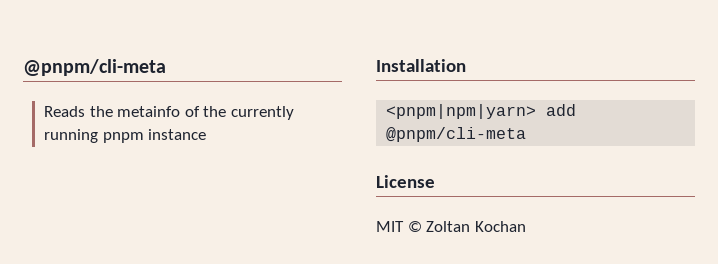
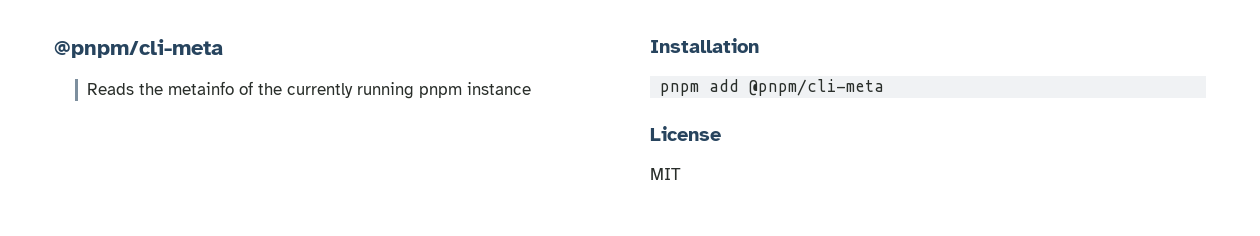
- <pnpm|npm|yarn> add @pnpm/cli-meta
+ pnpm add @pnpm/cli-meta
- MIT © Zoltan Kochan
+ MIT

